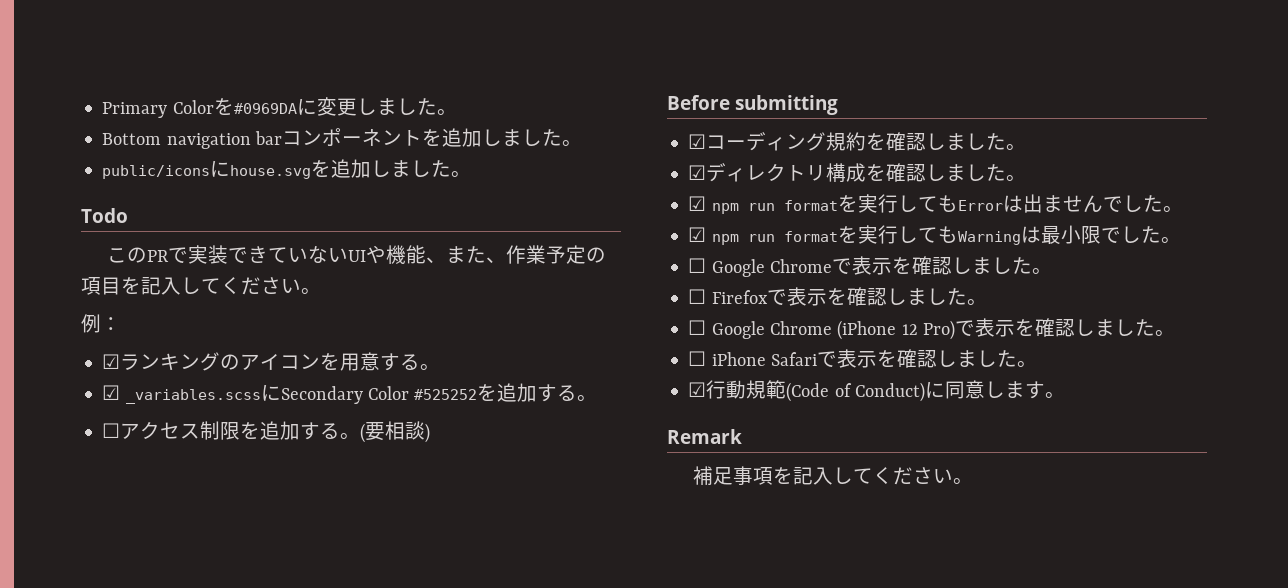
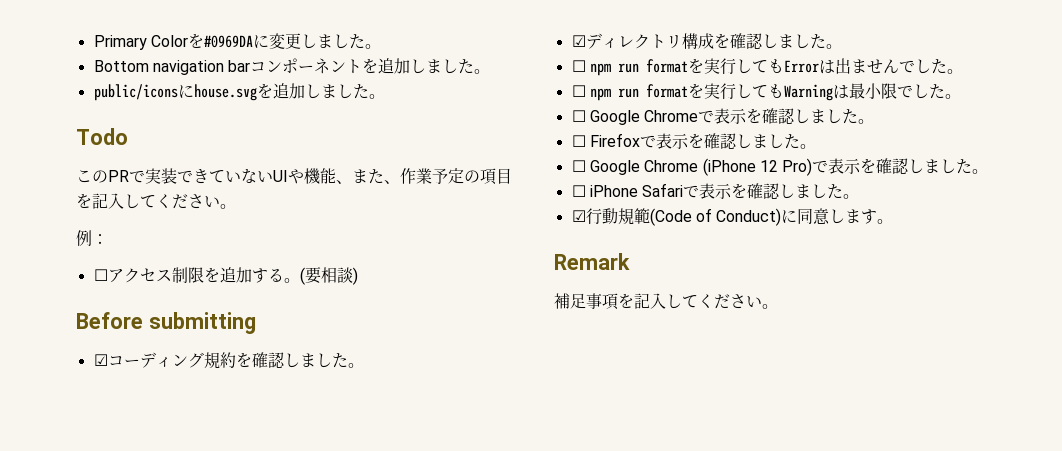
- ☑ランキングのアイコンを用意する。
- ☑ _variables.scssにSecondary Color #525252を追加する。
- ☑ npm run formatを実行してもErrorは出ませんでした。
+ ☐ npm run formatを実行してもErrorは出ませんでした。
- ☑ npm run formatを実行してもWarningは最小限でした。
+ ☐ npm run formatを実行してもWarningは最小限でした。

